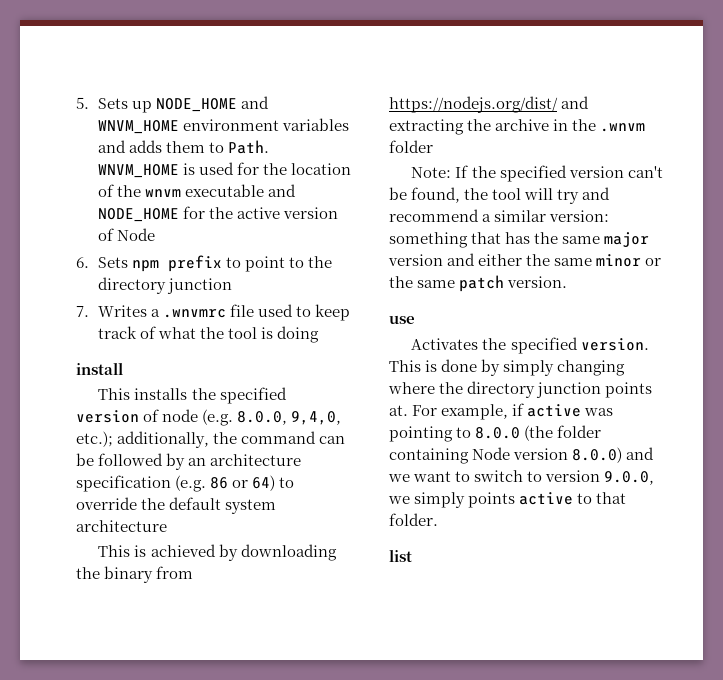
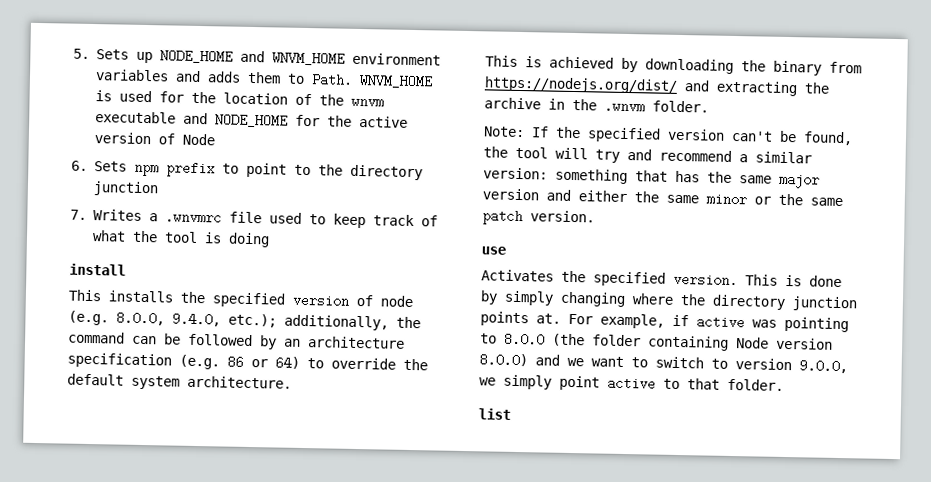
- This installs the specified version of node (e.g. 8.0.0, 9,4,0, etc.); additionally, the command can be followed by an architecture specification (e.g. 86 or 64) to override the default system architecture
+ This installs the specified version of node (e.g. 8.0.0, 9.4.0, etc.); additionally, the command can be followed by an architecture specification (e.g. 86 or 64) to override the default system architecture.
- This is achieved by downloading the binary from https://nodejs.org/dist/ and extracting the archive in the .wnvm folder
+ This is achieved by downloading the binary from https://nodejs.org/dist/ and extracting the archive in the .wnvm folder.
- For example, if active was pointing to 8.0.0 (the folder containing Node version 8.0.0) and we want to switch to version 9.0.0, we simply points active to that folder.
+ For example, if active was pointing to 8.0.0 (the folder containing Node version 8.0.0) and we want to switch to version 9.0.0, we simply point active to that folder.

